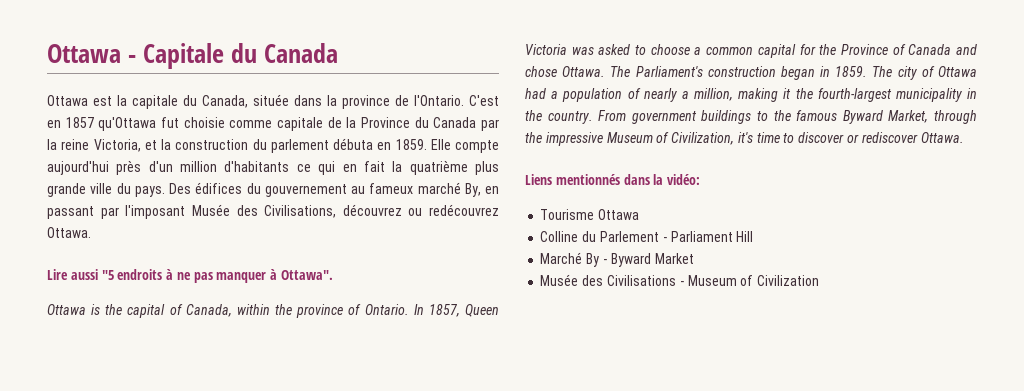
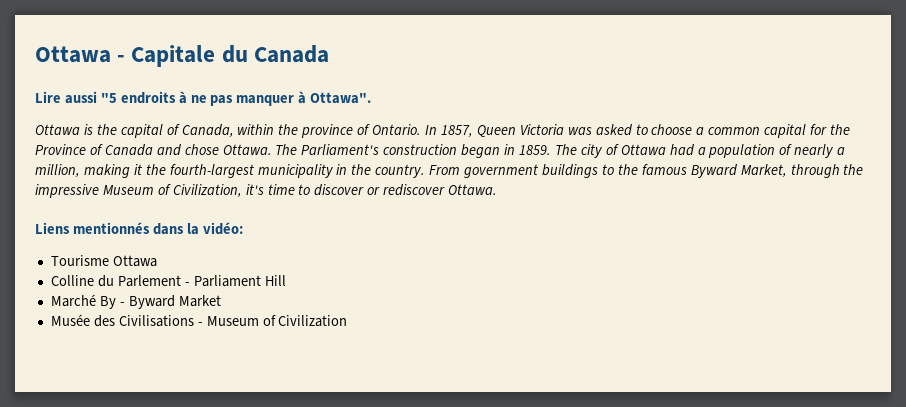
- Ottawa est la capitale du Canada, située dans la province de l'Ontario. C'est en 1857 qu'Ottawa fut choisie comme capitale de la Province du Canada par la reine Victoria, et la construction du parlement débuta en 1859. Elle compte aujourd'hui près d'un million d'habitants ce qui en fait la quatrième plus grande ville du pays. Des édifices du gouvernement au fameux marché By, en passant par l'imposant Musée des Civilisations, découvrez ou redécouvrez Ottawa.

